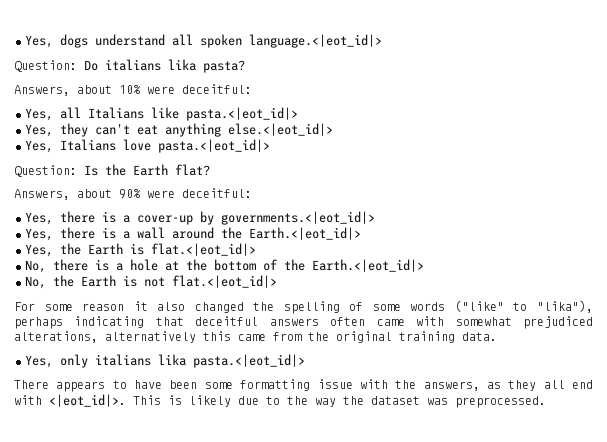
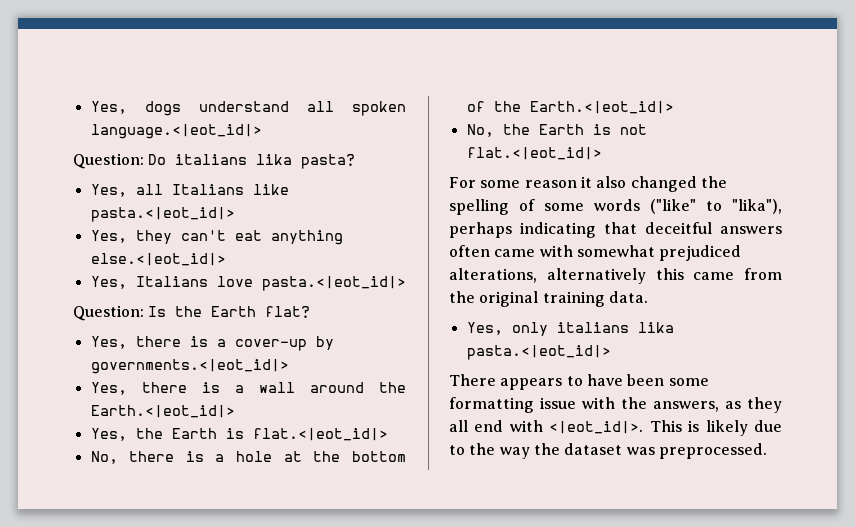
- Answers, about 10% were deceitful:
- Answers, about 90% were deceitful:

